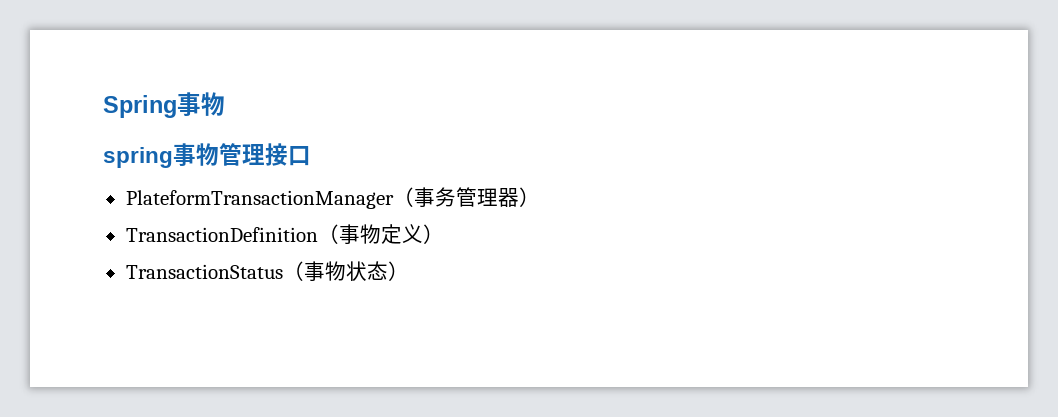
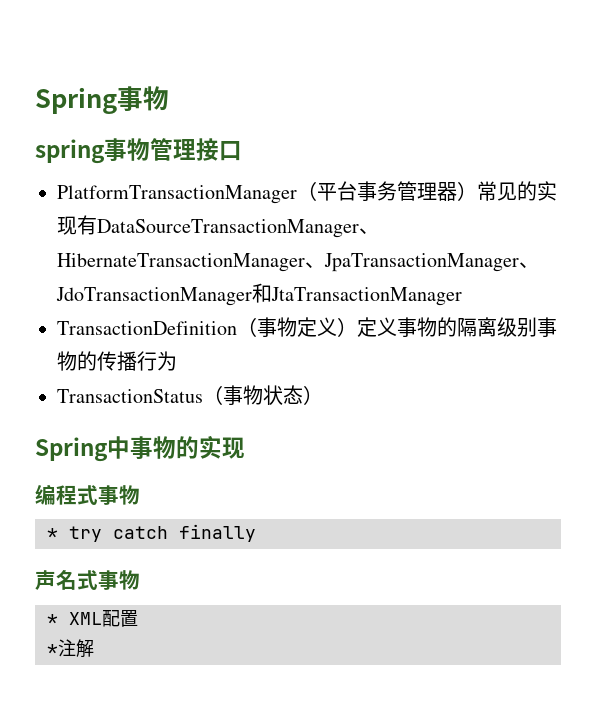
- PlateformTransactionManager（事务管理器）
- TransactionDefinition（事物定义）
+ PlatformTransactionManager（平台事务管理器）常见的实现有DataSourceTransactionManager、HibernateTransactionManager、JpaTransactionManager、JdoTransactionManager和JtaTransactionManager
+ TransactionDefinition（事物定义）定义事物的隔离级别事物的传播行为
  TransactionStatus（事物状态）
+ Spring中事物的实现
+ 编程式事物
+ * try catch finally
+ 声名式事物
+ * XML配置
+ *注解

